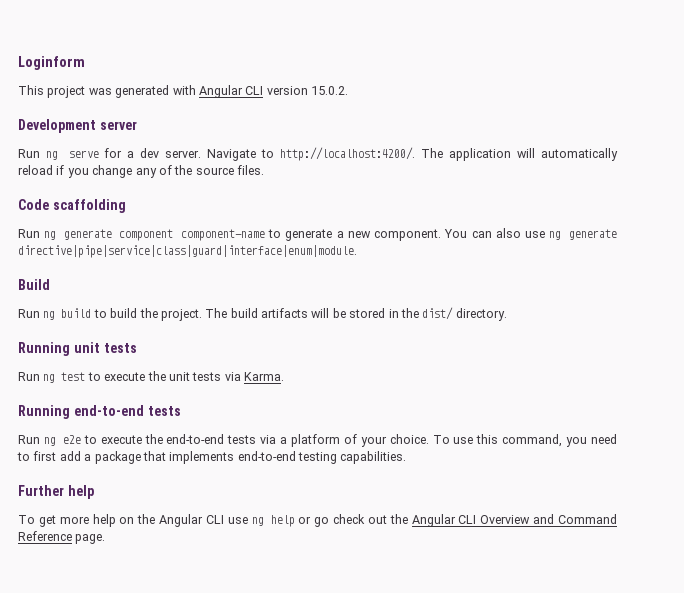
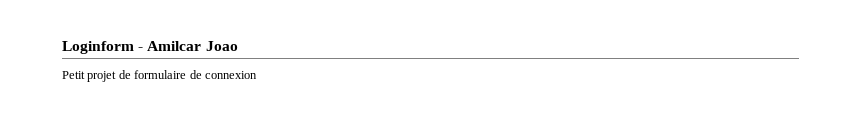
- Loginform
- This project was generated with Angular CLI version 15.0.2.
- Development server
- Run ng serve for a dev server. Navigate to http://localhost:4200/. The application will automatically reload if you change any of the source files.
- Code scaffolding
- Run ng generate component component-name to generate a new component. You can also use ng generate directive|pipe|service|class|guard|interface|enum|module.
- Build
- Run ng build to build the project. The build artifacts will be stored in the dist/ directory.
- Running unit tests
- Run ng test to execute the unit tests via Karma.
- Running end-to-end tests
- Run ng e2e to execute the end-to-end tests via a platform of your choice. To use this command, you need to first add a package that implements end-to-end testing capabilities.
- Further help
- To get more help on the Angular CLI use ng help or go check out the Angular CLI Overview and Command Reference page.
+ Loginform - Amilcar Joao
+ Petit projet de formulaire de connexion

